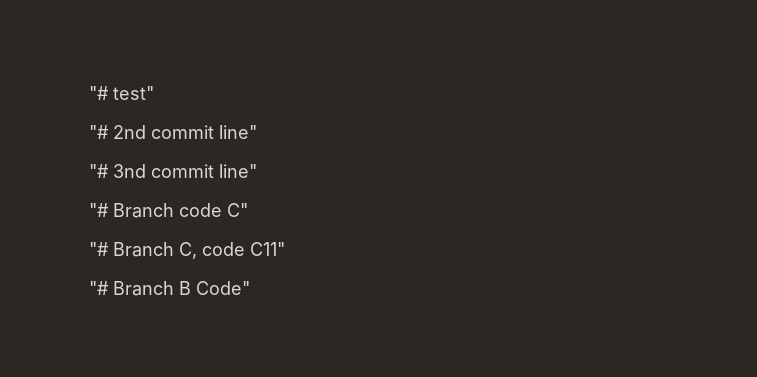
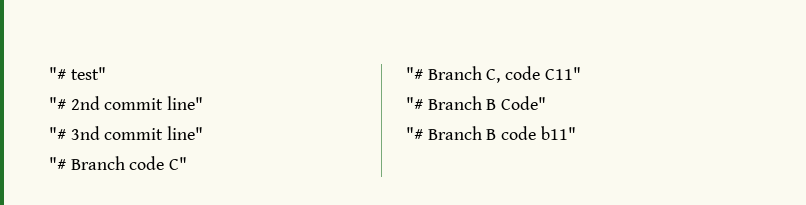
+ "# Branch B code b11"

